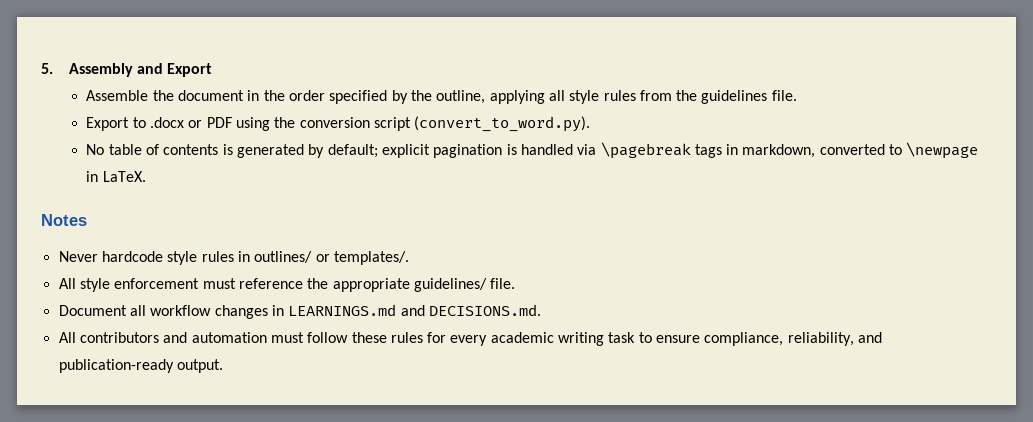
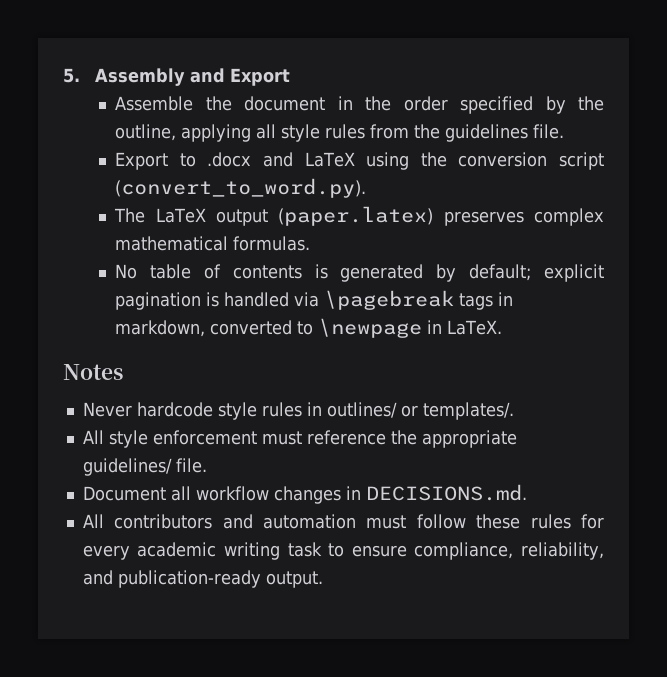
- Export to .docx or PDF using the conversion script (convert_to_word.py).
+ Export to .docx and LaTeX using the conversion script (convert_to_word.py).
+ The LaTeX output (paper.latex) preserves complex mathematical formulas.
- Document all workflow changes in LEARNINGS.md and DECISIONS.md.
+ Document all workflow changes in DECISIONS.md.

